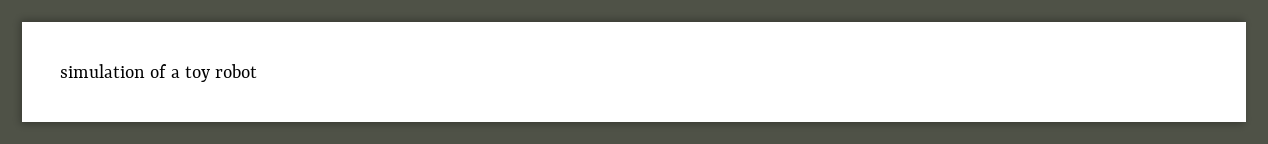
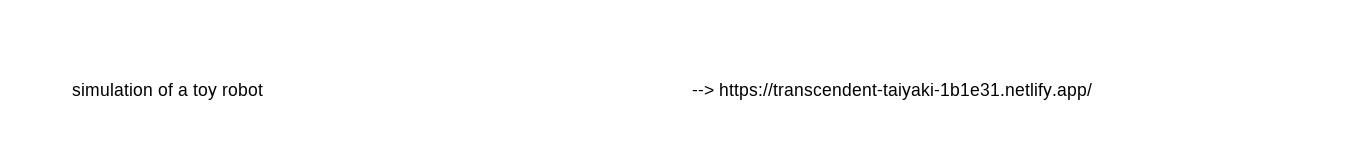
+ --> https://transcendent-taiyaki-1b1e31.netlify.app/

